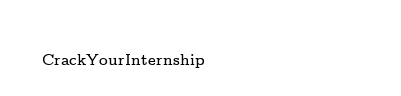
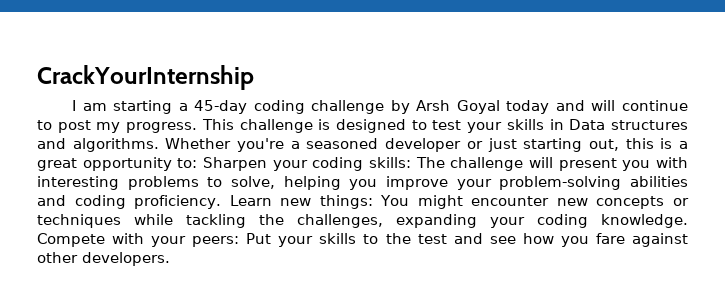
+ I am starting a 45-day coding challenge by Arsh Goyal today and will continue to post my progress. This challenge is designed to test your skills in Data structures and algorithms. Whether you're a seasoned developer or just starting out, this is a great opportunity to: Sharpen your coding skills: The challenge will present you with interesting problems to solve, helping you improve your problem-solving abilities and coding proficiency. Learn new things: You might encounter new concepts or techniques while tackling the challenges, expanding your coding knowledge. Compete with your peers: Put your skills to the test and see how you fare against other developers.

